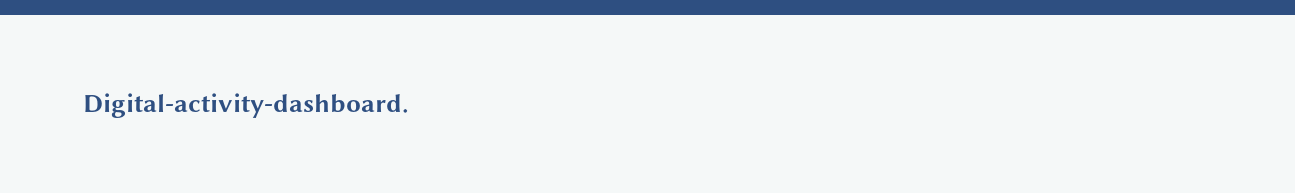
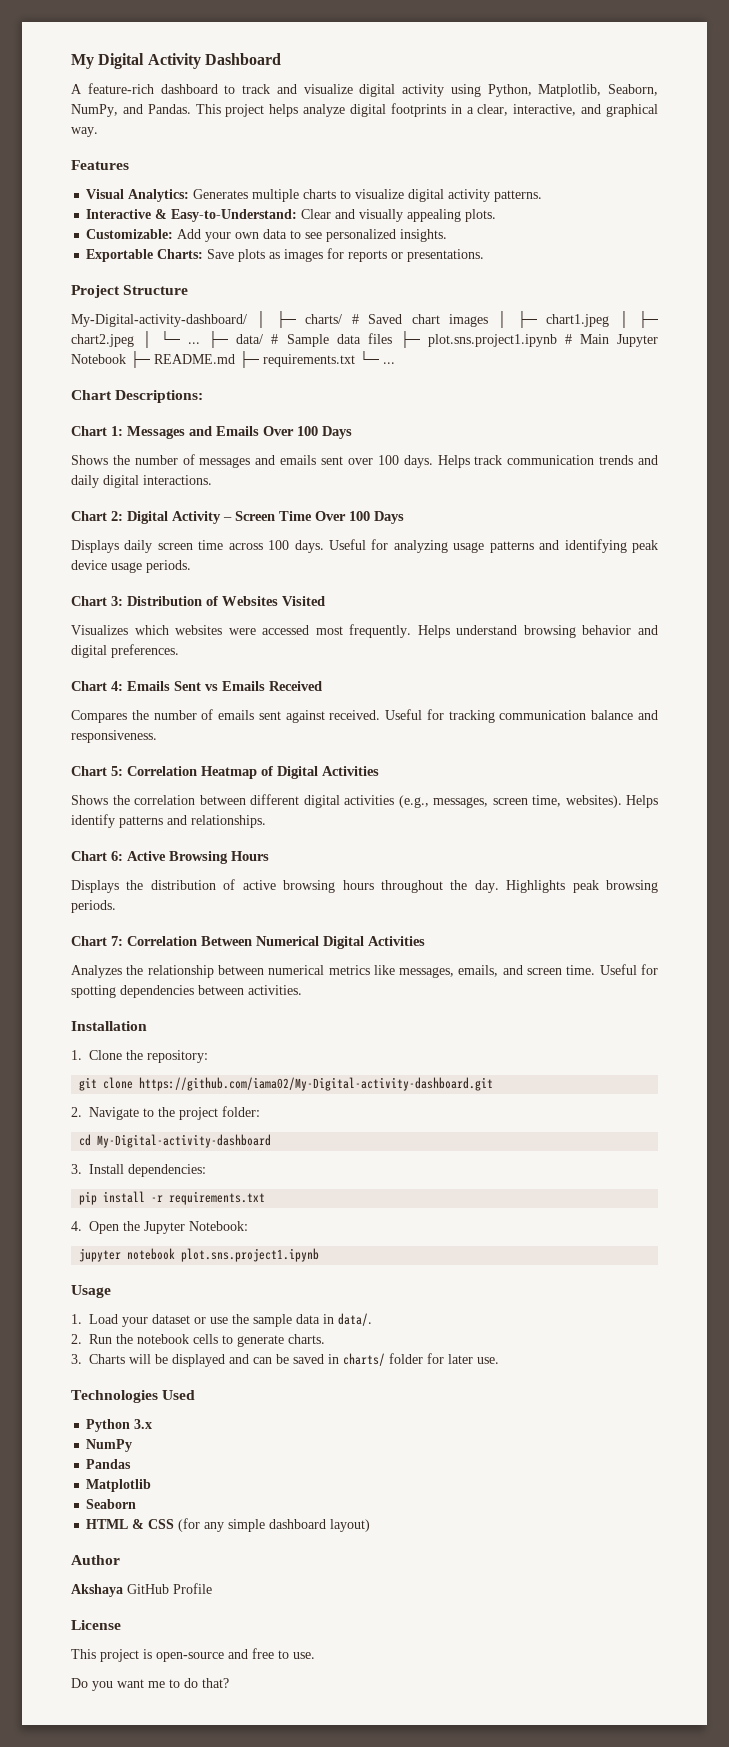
- Digital-activity-dashboard.
+ My Digital Activity Dashboard
+ A feature-rich dashboard to track and visualize digital activity using Python, Matplotlib, Seaborn, NumPy, and Pandas. This project helps analyze digital footprints in a clear, interactive, and graphical way.
+ Features
+ Visual Analytics: Generates multiple charts to visualize digital activity patterns.
+ Interactive & Easy-to-Understand: Clear and visually appealing plots.
+ Customizable: Add your own data to see personalized insights.
+ Exportable Charts: Save plots as images for reports or presentations.
+ Project Structure
+ My-Digital-activity-dashboard/ │ ├─ charts/ # Saved chart images │ ├─ chart1.jpeg │ ├─ chart2.jpeg │ └─ ... ├─ data/ # Sample data files ├─ plot.sns.project1.ipynb # Main Jupyter Notebook ├─ README.md ├─ requirements.txt └─ ...
+ Chart Descriptions:
+ Chart 1: Messages and Emails Over 100 Days
+ Shows the number of messages and emails sent over 100 days. Helps track communication trends and daily digital interactions.
+ Chart 2: Digital Activity – Screen Time Over 100 Days
+ Displays daily screen time across 100 days. Useful for analyzing usage patterns and identifying peak device usage periods.
+ Chart 3: Distribution of Websites Visited
+ Visualizes which websites were accessed most frequently. Helps understand browsing behavior and digital preferences.
+ Chart 4: Emails Sent vs Emails Received
+ Compares the number of emails sent against received. Useful for tracking communication balance and responsiveness.
+ Chart 5: Correlation Heatmap of Digital Activities
+ Shows the correlation between different digital activities (e.g., messages, screen time, websites). Helps identify patterns and relationships.
+ Chart 6: Active Browsing Hours
+ Displays the distribution of active browsing hours throughout the day. Highlights peak browsing periods.
+ Chart 7: Correlation Between Numerical Digital Activities
+ Analyzes the relationship between numerical metrics like messages, emails, and screen time. Useful for spotting dependencies between activities.
+ Installation
+ 1. Clone the repository:
+ git clone https://github.com/iama02/My-Digital-activity-dashboard.git
+ 2. Navigate to the project folder:
+ cd My-Digital-activity-dashboard
+ 3. Install dependencies:
+ pip install -r requirements.txt
+ 4. Open the Jupyter Notebook:
+ jupyter notebook plot.sns.project1.ipynb
+ Usage
+ 1. Load your dataset or use the sample data in data/.
+ 2. Run the notebook cells to generate charts.
+ 3. Charts will be displayed and can be saved in charts/ folder for later use.
+ Technologies Used
+ Python 3.x
+ NumPy
+ Pandas
+ Matplotlib
+ Seaborn
+ HTML & CSS (for any simple dashboard layout)
+ Author
+ Akshaya GitHub Profile
+ License
+ This project is open-source and free to use.
+ Do you want me to do that?

